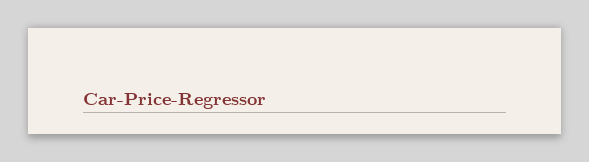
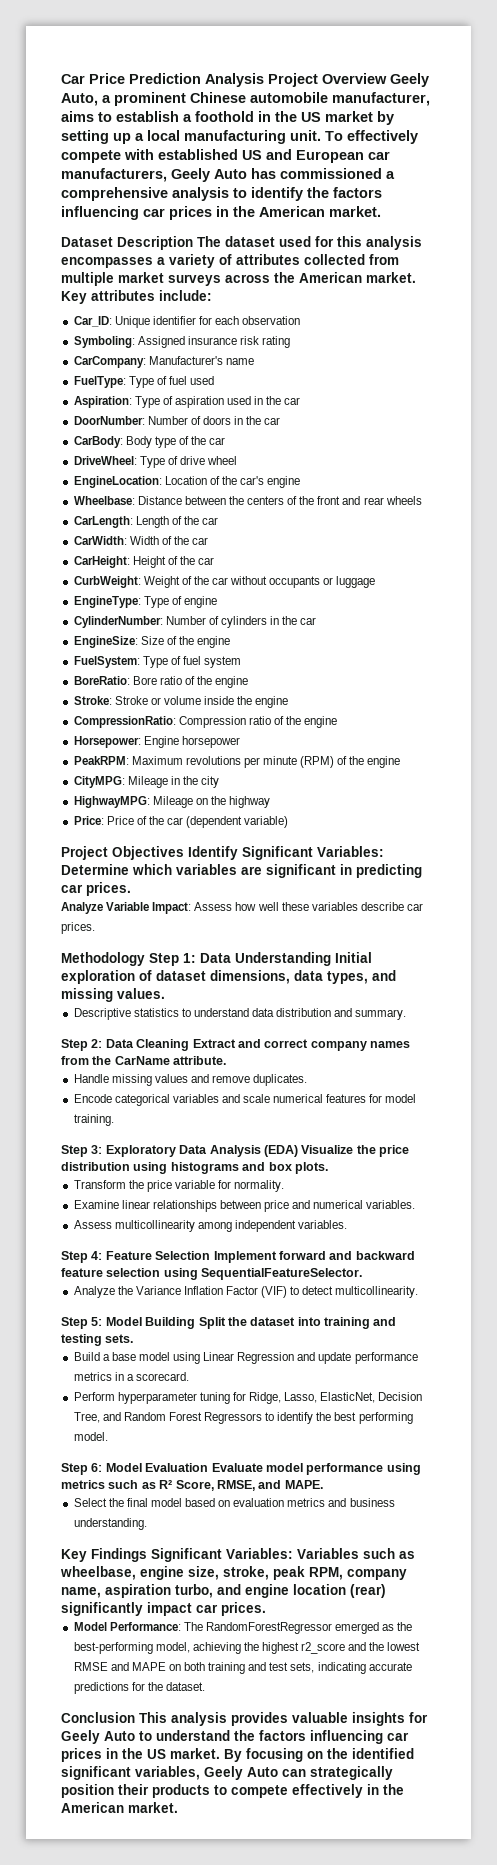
- Car-Price-Regressor
+ Car Price Prediction Analysis Project Overview Geely Auto, a prominent Chinese automobile manufacturer, aims to establish a foothold in the US market by setting up a local manufacturing unit. To effectively compete with established US and European car manufacturers, Geely Auto has commissioned a comprehensive analysis to identify the factors influencing car prices in the American market.
+ Dataset Description The dataset used for this analysis encompasses a variety of attributes collected from multiple market surveys across the American market. Key attributes include:
+ Car_ID: Unique identifier for each observation
+ Symboling: Assigned insurance risk rating
+ CarCompany: Manufacturer's name
+ FuelType: Type of fuel used
+ Aspiration: Type of aspiration used in the car
+ DoorNumber: Number of doors in the car
+ CarBody: Body type of the car
+ DriveWheel: Type of drive wheel
+ EngineLocation: Location of the car's engine
+ Wheelbase: Distance between the centers of the front and rear wheels
+ CarLength: Length of the car
+ CarWidth: Width of the car
+ CarHeight: Height of the car
+ CurbWeight: Weight of the car without occupants or luggage
+ EngineType: Type of engine
+ CylinderNumber: Number of cylinders in the car
+ EngineSize: Size of the engine
+ FuelSystem: Type of fuel system
+ BoreRatio: Bore ratio of the engine
+ Stroke: Stroke or volume inside the engine
+ CompressionRatio: Compression ratio of the engine
+ Horsepower: Engine horsepower
+ PeakRPM: Maximum revolutions per minute (RPM) of the engine
+ CityMPG: Mileage in the city
+ HighwayMPG: Mileage on the highway
+ Price: Price of the car (dependent variable)
+ Project Objectives Identify Significant Variables: Determine which variables are significant in predicting car prices.
+ Analyze Variable Impact: Assess how well these variables describe car prices.
+ Methodology Step 1: Data Understanding Initial exploration of dataset dimensions, data types, and missing values.
+ Descriptive statistics to understand data distribution and summary.
+ Step 2: Data Cleaning Extract and correct company names from the CarName attribute.
+ Handle missing values and remove duplicates.
+ Encode categorical variables and scale numerical features for model training.
+ Step 3: Exploratory Data Analysis (EDA) Visualize the price distribution using histograms and box plots.
+ Transform the price variable for normality.
+ Examine linear relationships between price and numerical variables.
+ Assess multicollinearity among independent variables.
+ Step 4: Feature Selection Implement forward and backward feature selection using SequentialFeatureSelector.
+ Analyze the Variance Inflation Factor (VIF) to detect multicollinearity.
+ Step 5: Model Building Split the dataset into training and testing sets.
+ Build a base model using Linear Regression and update performance metrics in a scorecard.
+ Perform hyperparameter tuning for Ridge, Lasso, ElasticNet, Decision Tree, and Random Forest Regressors to identify the best performing model.
+ Step 6: Model Evaluation Evaluate model performance using metrics such as R² Score, RMSE, and MAPE.
+ Select the final model based on evaluation metrics and business understanding.
+ Key Findings Significant Variables: Variables such as wheelbase, engine size, stroke, peak RPM, company name, aspiration turbo, and engine location (rear) significantly impact car prices.
+ Model Performance: The RandomForestRegressor emerged as the best-performing model, achieving the highest r2_score and the lowest RMSE and MAPE on both training and test sets, indicating accurate predictions for the dataset.
+ Conclusion This analysis provides valuable insights for Geely Auto to understand the factors influencing car prices in the US market. By focusing on the identified significant variables, Geely Auto can strategically position their products to compete effectively in the American market.

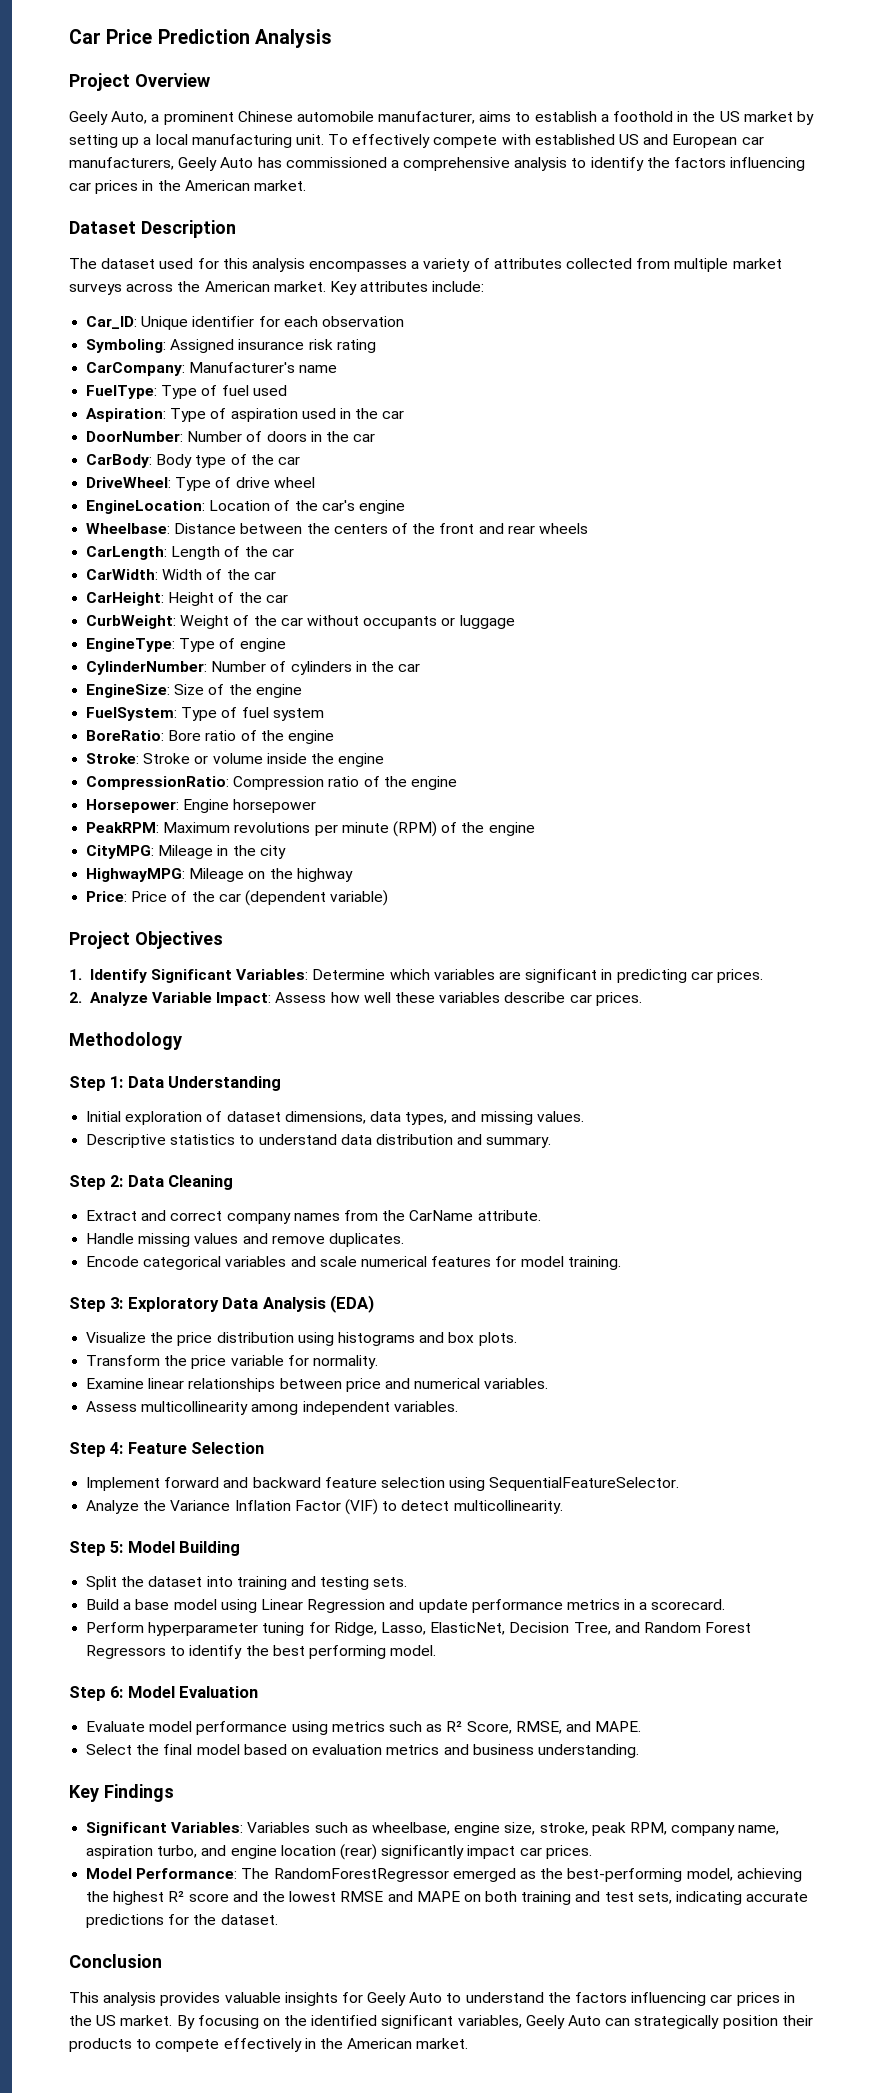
- Car Price Prediction Analysis Project Overview Geely Auto, a prominent Chinese automobile manufacturer, aims to establish a foothold in the US market by setting up a local manufacturing unit.
+ Car Price Prediction Analysis
+ Project Overview
+ Geely Auto, a prominent Chinese automobile manufacturer, aims to establish a foothold in the US market by setting up a local manufacturing unit.
- Dataset Description The dataset used for this analysis encompasses a variety of attributes collected from multiple market surveys across the American market.
+ Dataset Description
+ The dataset used for this analysis encompasses a variety of attributes collected from multiple market surveys across the American market.
- Project Objectives Identify Significant Variables: Determine which variables are significant in predicting car prices.
+ Project Objectives
+ 1. Identify Significant Variables: Determine which variables are significant in predicting car prices.
- Analyze Variable Impact: Assess how well these variables describe car prices.
+ 2. Analyze Variable Impact: Assess how well these variables describe car prices.
- Methodology Step 1: Data Understanding Initial exploration of dataset dimensions, data types, and missing values.
+ Methodology
+ Step 1: Data Understanding
+ Initial exploration of dataset dimensions, data types, and missing values.
- Step 2: Data Cleaning Extract and correct company names from the CarName attribute.
+ Step 2: Data Cleaning
+ Extract and correct company names from the CarName attribute.
- Step 3: Exploratory Data Analysis (EDA) Visualize the price distribution using histograms and box plots.
+ Step 3: Exploratory Data Analysis (EDA)
+ Visualize the price distribution using histograms and box plots.
- Step 4: Feature Selection Implement forward and backward feature selection using SequentialFeatureSelector.
+ Step 4: Feature Selection
+ Implement forward and backward feature selection using SequentialFeatureSelector.
- Step 5: Model Building Split the dataset into training and testing sets.
+ Step 5: Model Building
+ Split the dataset into training and testing sets.
- Step 6: Model Evaluation Evaluate model performance using metrics such as R² Score, RMSE, and MAPE.
+ Step 6: Model Evaluation
+ Evaluate model performance using metrics such as R² Score, RMSE, and MAPE.
- Key Findings Significant Variables: Variables such as wheelbase, engine size, stroke, peak RPM, company name, aspiration turbo, and engine location (rear) significantly impact car prices.
+ Key Findings
+ Significant Variables: Variables such as wheelbase, engine size, stroke, peak RPM, company name, aspiration turbo, and engine location (rear) significantly impact car prices.
- Model Performance: The RandomForestRegressor emerged as the best-performing model, achieving the highest r2_score and the lowest RMSE and MAPE on both training and test sets, indicating accurate predictions for the dataset.
+ Model Performance: The RandomForestRegressor emerged as the best-performing model, achieving the highest R² score and the lowest RMSE and MAPE on both training and test sets, indicating accurate predictions for the dataset.
- Conclusion This analysis provides valuable insights for Geely Auto to understand the factors influencing car prices in the US market.
+ Conclusion
+ This analysis provides valuable insights for Geely Auto to understand the factors influencing car prices in the US market.

